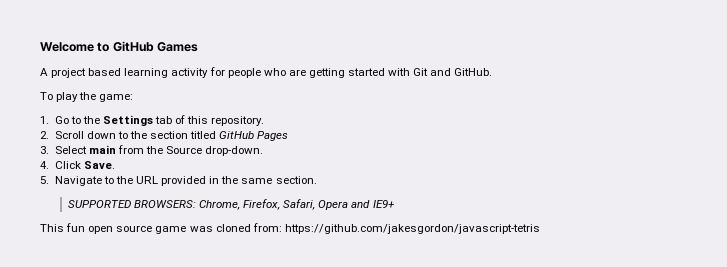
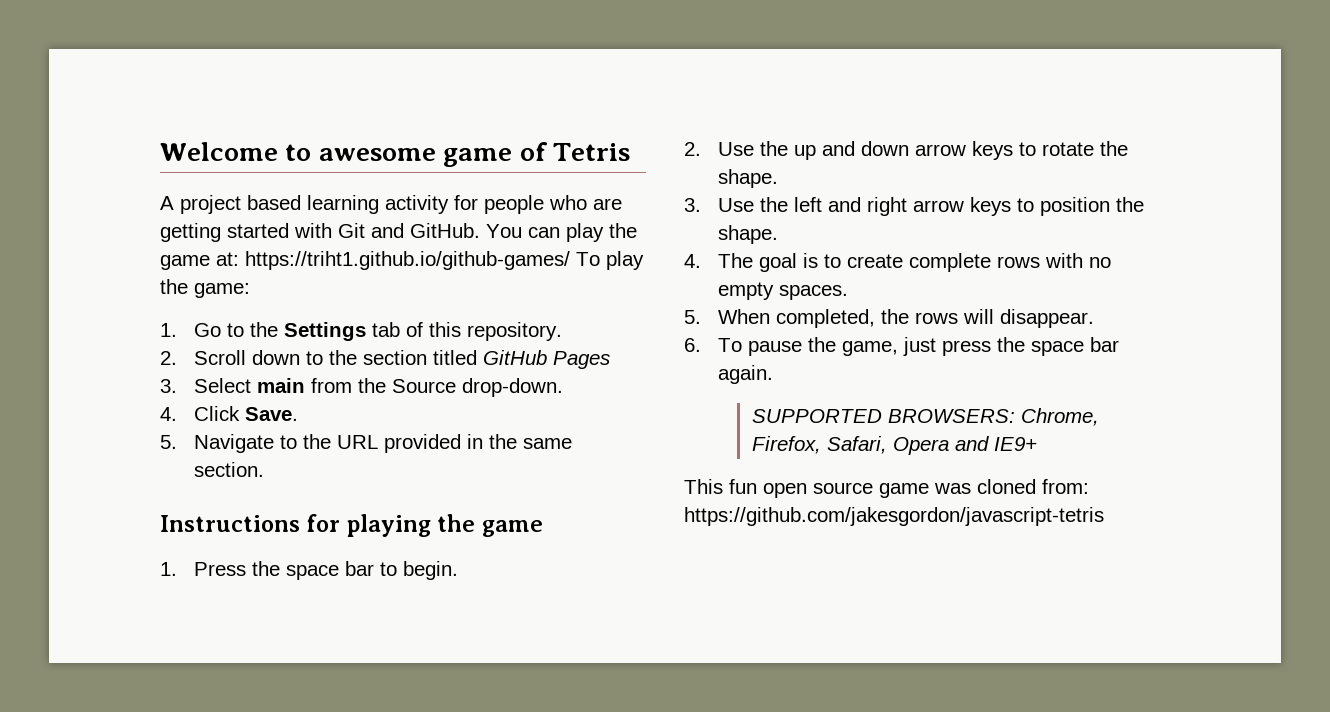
- Welcome to GitHub Games
+ Welcome to awesome game of Tetris
- A project based learning activity for people who are getting started with Git and GitHub.
- To play the game:
+ A project based learning activity for people who are getting started with Git and GitHub. You can play the game at: https://triht1.github.io/github-games/ To play the game:
+ Instructions for playing the game
+ 1. Press the space bar to begin.
+ 2. Use the up and down arrow keys to rotate the shape.
+ 3. Use the left and right arrow keys to position the shape.
+ 4. The goal is to create complete rows with no empty spaces.
+ 5. When completed, the rows will disappear.
+ 6. To pause the game, just press the space bar again.

